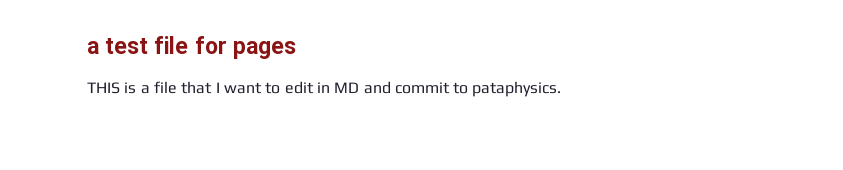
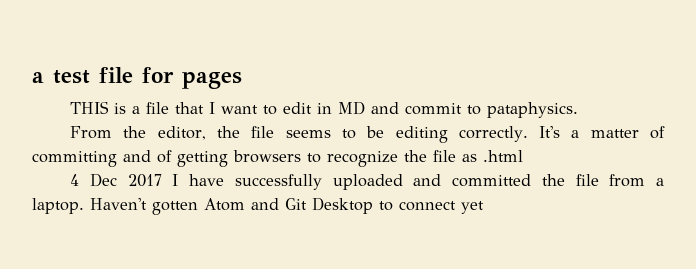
+ From the editor, the file seems to be editing correctly. It's a matter of committing and of getting browsers to recognize the file as .html
+ 4 Dec 2017 I have successfully uploaded and committed the file from a laptop. Haven't gotten Atom and Git Desktop to connect yet

